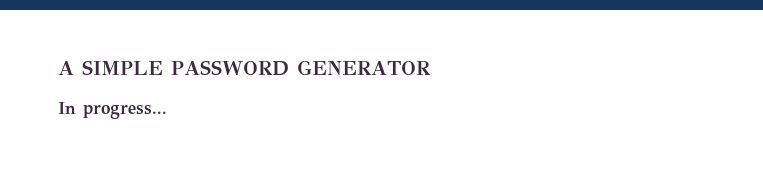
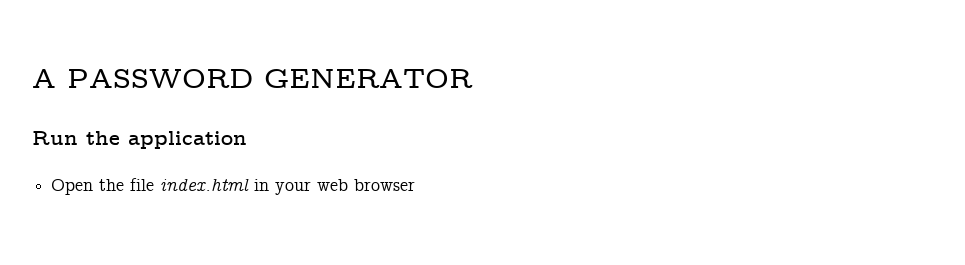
- A SIMPLE PASSWORD GENERATOR
+ A PASSWORD GENERATOR
- In progress...
+ Run the application
+ Open the file index.html in your web browser

